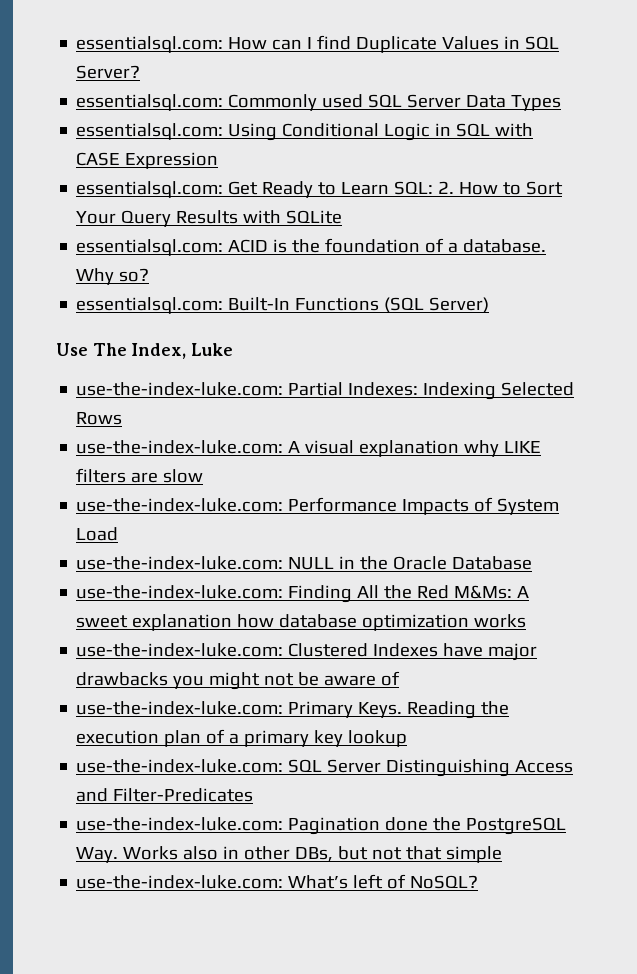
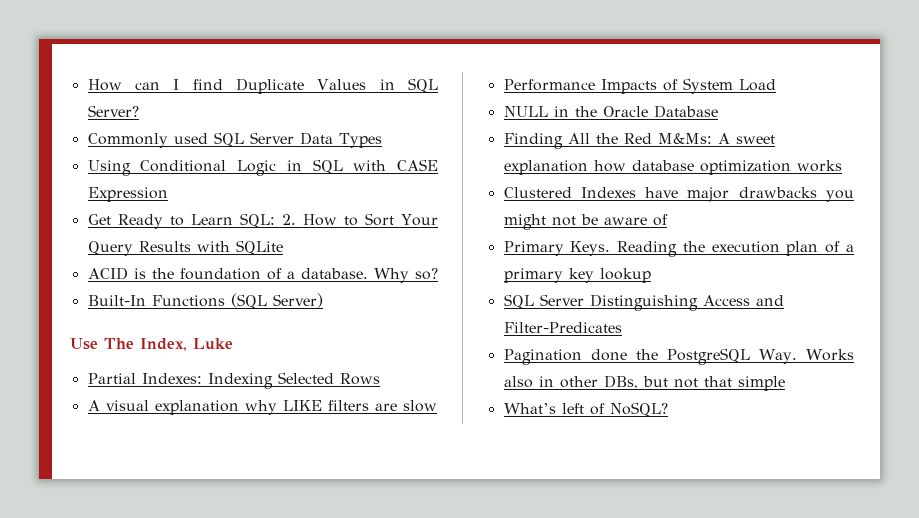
- essentialsql.com: How can I find Duplicate Values in SQL Server?
+ How can I find Duplicate Values in SQL Server?
- essentialsql.com: Commonly used SQL Server Data Types
+ Commonly used SQL Server Data Types
- essentialsql.com: Using Conditional Logic in SQL with CASE Expression
+ Using Conditional Logic in SQL with CASE Expression
- essentialsql.com: Get Ready to Learn SQL: 2. How to Sort Your Query Results with SQLite
+ Get Ready to Learn SQL: 2. How to Sort Your Query Results with SQLite
- essentialsql.com: ACID is the foundation of a database.
+ ACID is the foundation of a database.
- essentialsql.com: Built-In Functions (SQL Server)
+ Built-In Functions (SQL Server)
- use-the-index-luke.com: Partial Indexes: Indexing Selected Rows
+ Partial Indexes: Indexing Selected Rows
- use-the-index-luke.com: A visual explanation why LIKE filters are slow
+ A visual explanation why LIKE filters are slow
- use-the-index-luke.com: Performance Impacts of System Load
+ Performance Impacts of System Load
- use-the-index-luke.com: NULL in the Oracle Database
+ NULL in the Oracle Database
- use-the-index-luke.com: Finding All the Red M&Ms: A sweet explanation how database optimization works
+ Finding All the Red M&Ms: A sweet explanation how database optimization works
- use-the-index-luke.com: Clustered Indexes have major drawbacks you might not be aware of
+ Clustered Indexes have major drawbacks you might not be aware of
- use-the-index-luke.com: Primary Keys.
+ Primary Keys.
- use-the-index-luke.com: SQL Server Distinguishing Access and Filter-Predicates
+ SQL Server Distinguishing Access and Filter-Predicates
- use-the-index-luke.com: Pagination done the PostgreSQL Way. Works also in other DBs, but not that simple
+ Pagination done the PostgreSQL Way. Works also in other DBs, but not that simple
- use-the-index-luke.com: What’s left of NoSQL?
+ What’s left of NoSQL?

